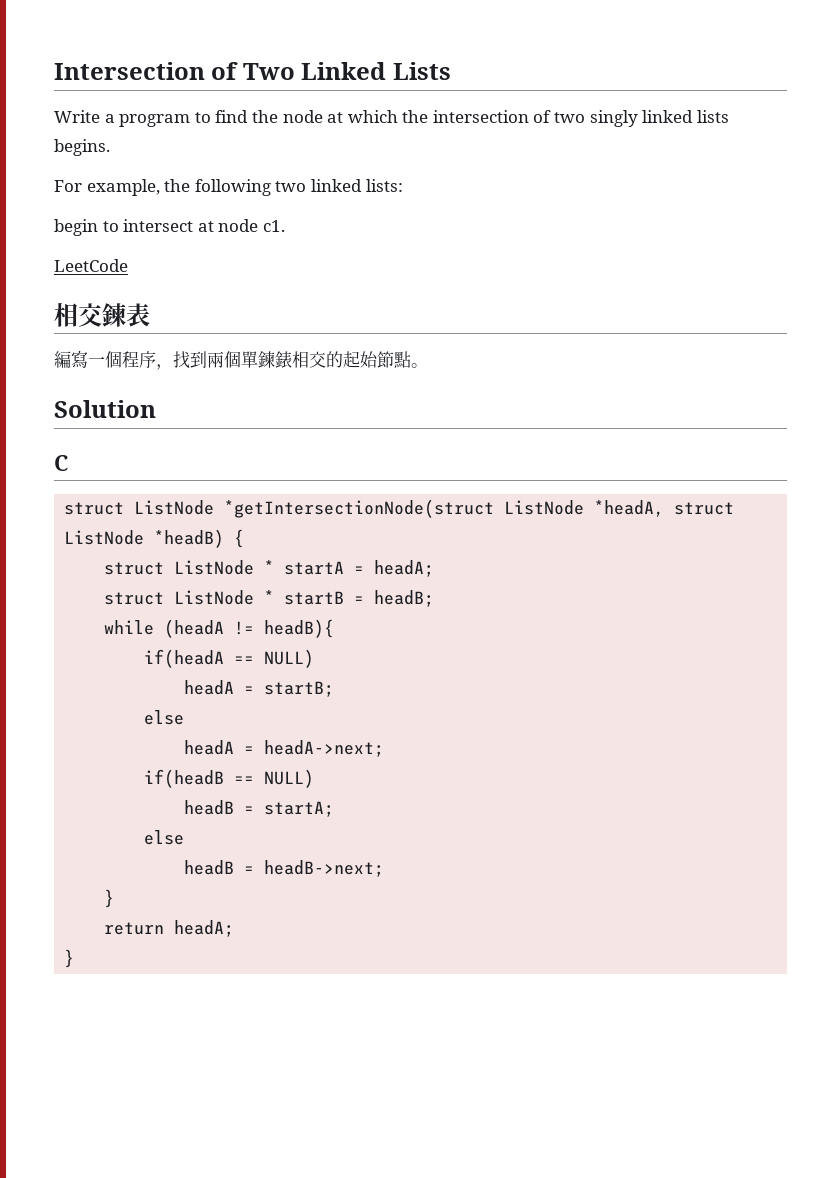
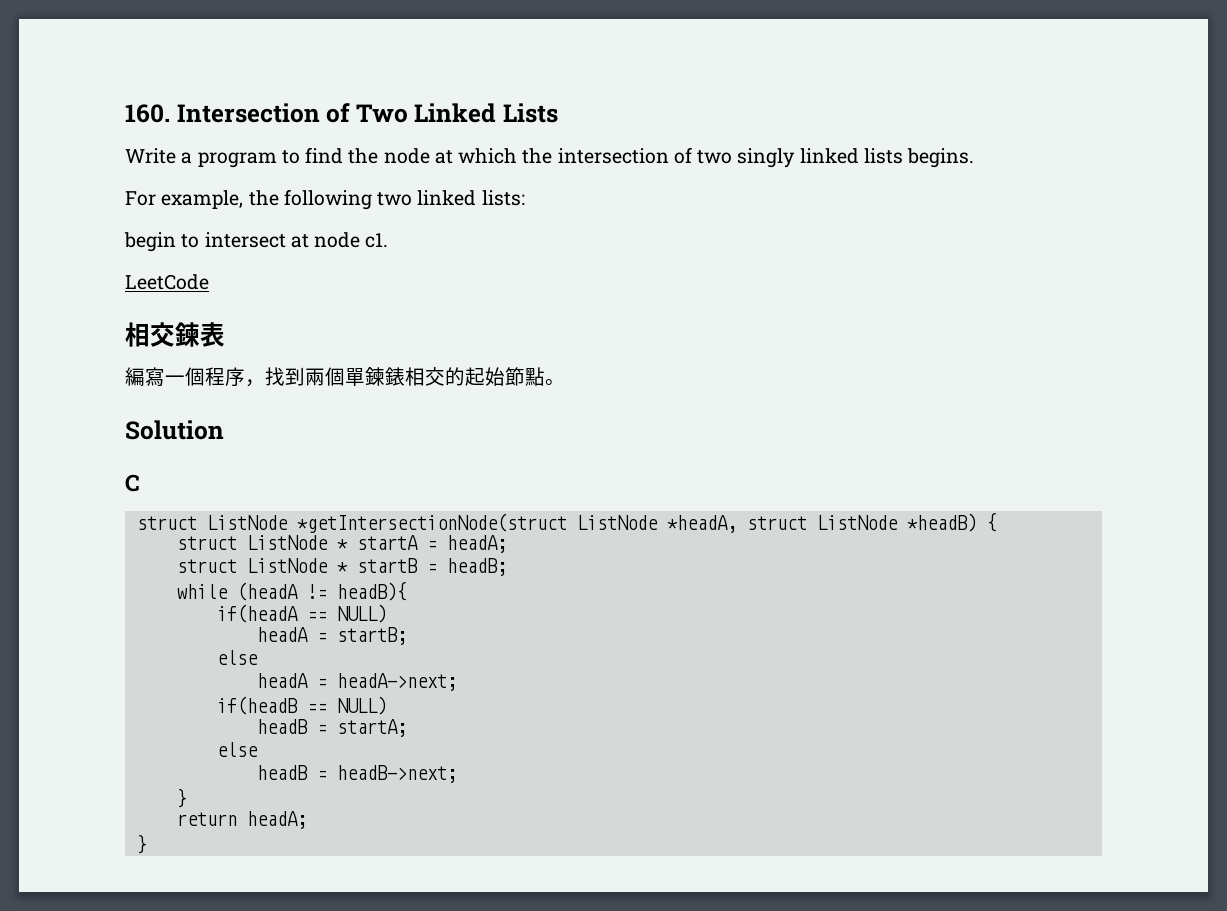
- Intersection of Two Linked Lists
+ 160. Intersection of Two Linked Lists

